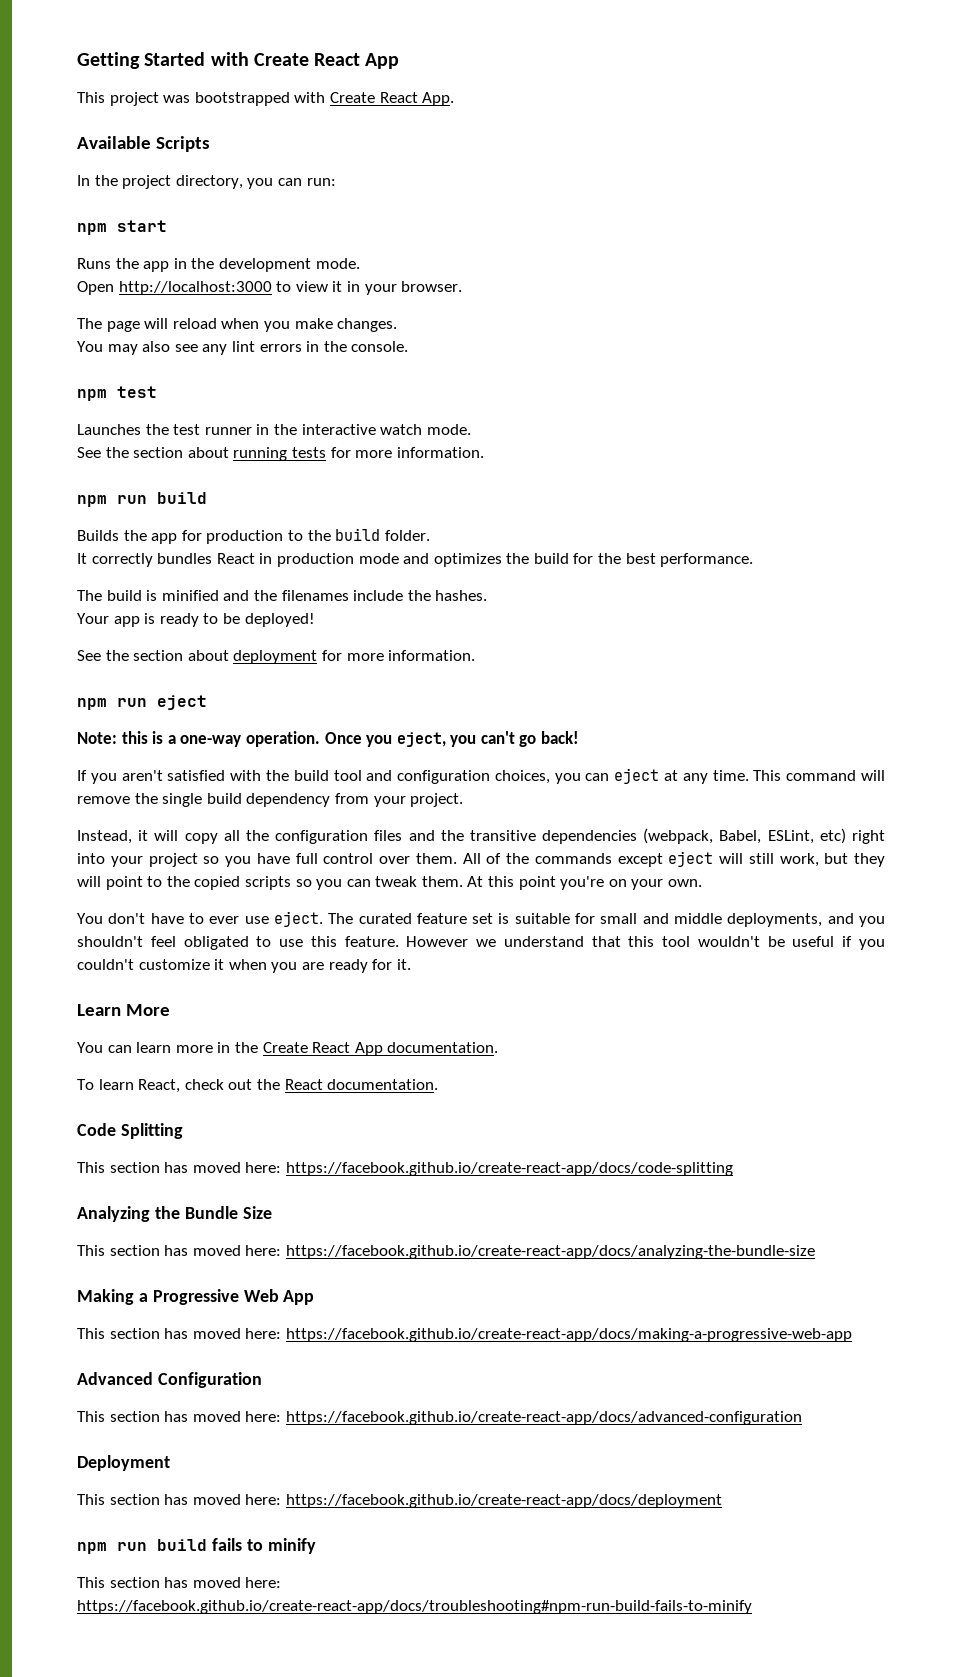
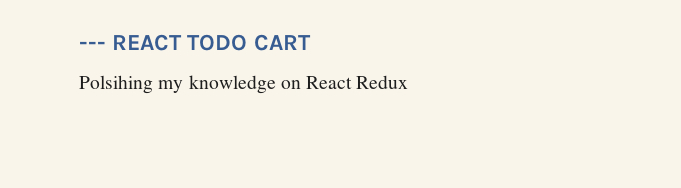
- Getting Started with Create React App
- This project was bootstrapped with Create React App.
- Available Scripts
- In the project directory, you can run:
- npm start
- Runs the app in the development mode.
- Open http://localhost:3000 to view it in your browser.
- The page will reload when you make changes.
- You may also see any lint errors in the console.
- npm test
- Launches the test runner in the interactive watch mode.
- See the section about running tests for more information.
- npm run build
- Builds the app for production to the build folder.
- It correctly bundles React in production mode and optimizes the build for the best performance.
- The build is minified and the filenames include the hashes.
- Your app is ready to be deployed!
- See the section about deployment for more information.
- npm run eject
- Note: this is a one-way operation. Once you eject, you can't go back!
- If you aren't satisfied with the build tool and configuration choices, you can eject at any time. This command will remove the single build dependency from your project.
- Instead, it will copy all the configuration files and the transitive dependencies (webpack, Babel, ESLint, etc) right into your project so you have full control over them. All of the commands except eject will still work, but they will point to the copied scripts so you can tweak them. At this point you're on your own.
- You don't have to ever use eject. The curated feature set is suitable for small and middle deployments, and you shouldn't feel obligated to use this feature. However we understand that this tool wouldn't be useful if you couldn't customize it when you are ready for it.
- Learn More
- You can learn more in the Create React App documentation.
- To learn React, check out the React documentation.
- Code Splitting
- This section has moved here: https://facebook.github.io/create-react-app/docs/code-splitting
- Analyzing the Bundle Size
- This section has moved here: https://facebook.github.io/create-react-app/docs/analyzing-the-bundle-size
- Making a Progressive Web App
- This section has moved here: https://facebook.github.io/create-react-app/docs/making-a-progressive-web-app
- Advanced Configuration
- This section has moved here: https://facebook.github.io/create-react-app/docs/advanced-configuration
- Deployment
- This section has moved here: https://facebook.github.io/create-react-app/docs/deployment
- npm run build fails to minify
- This section has moved here: https://facebook.github.io/create-react-app/docs/troubleshooting#npm-run-build-fails-to-minify
+ --- REACT TODO CART
+ Polsihing my knowledge on React Redux

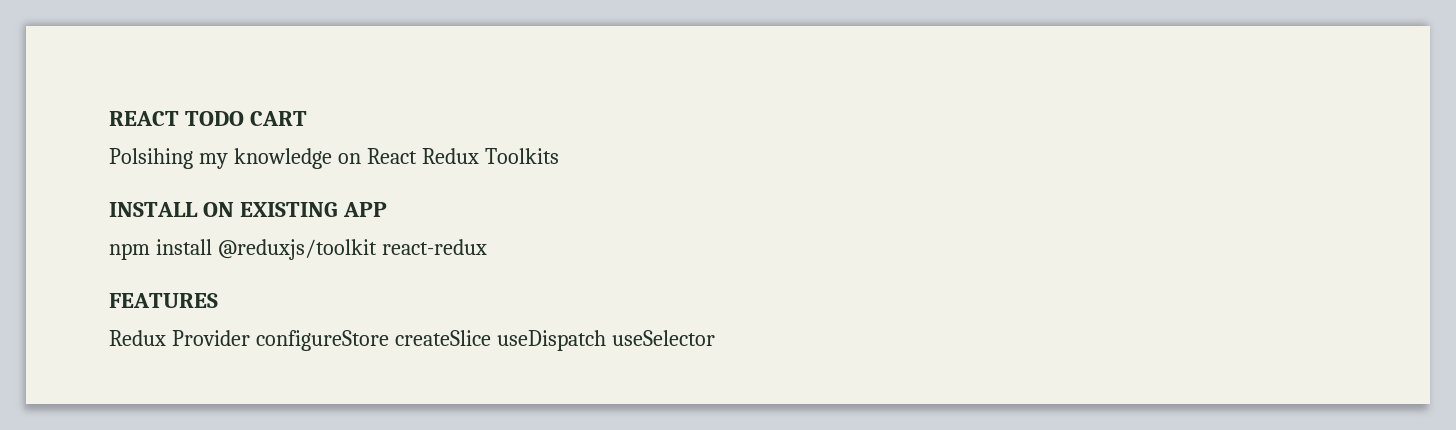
- --- REACT TODO CART
+ REACT TODO CART
- Polsihing my knowledge on React Redux
+ Polsihing my knowledge on React Redux Toolkits
+ INSTALL ON EXISTING APP
+ npm install @reduxjs/toolkit react-redux
+ FEATURES
+ Redux Provider configureStore createSlice useDispatch useSelector

